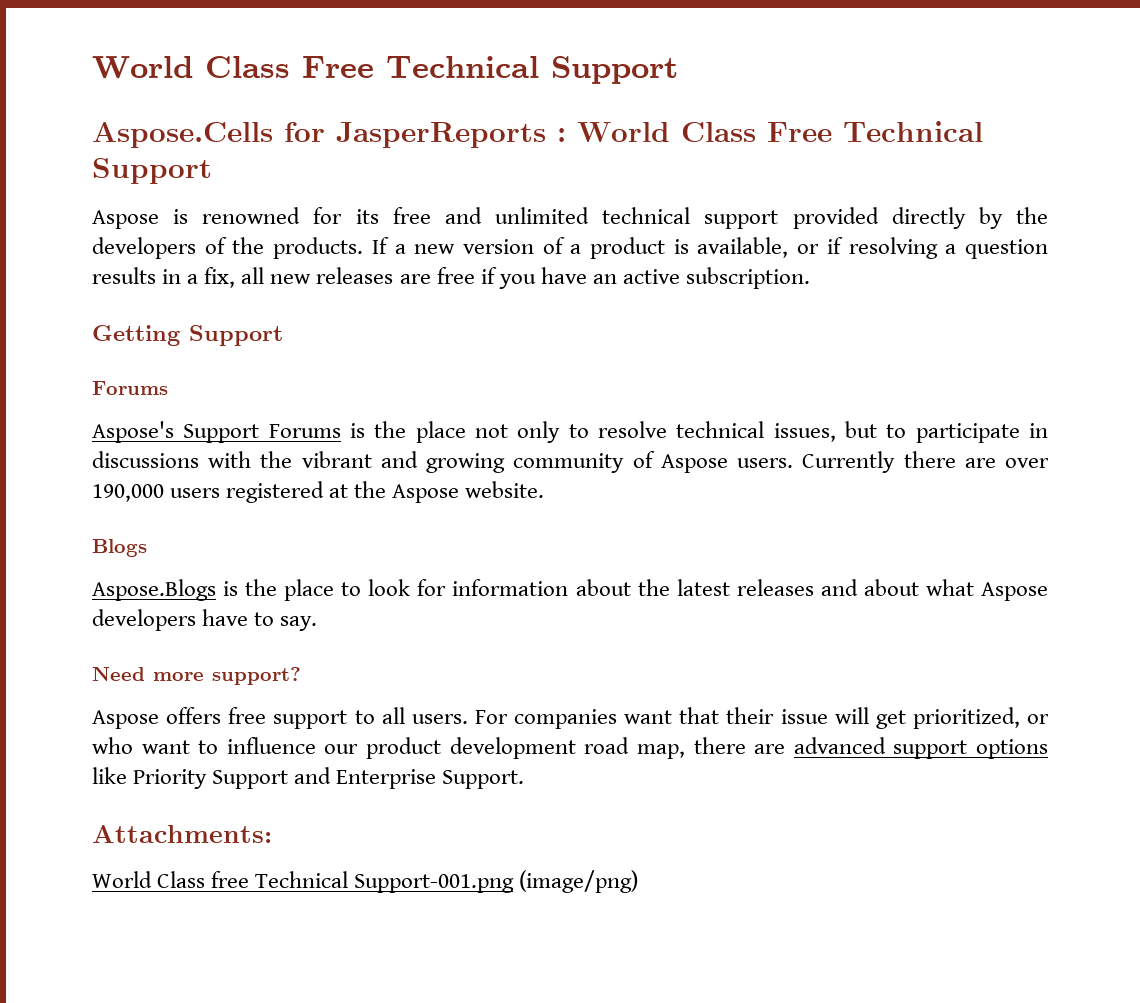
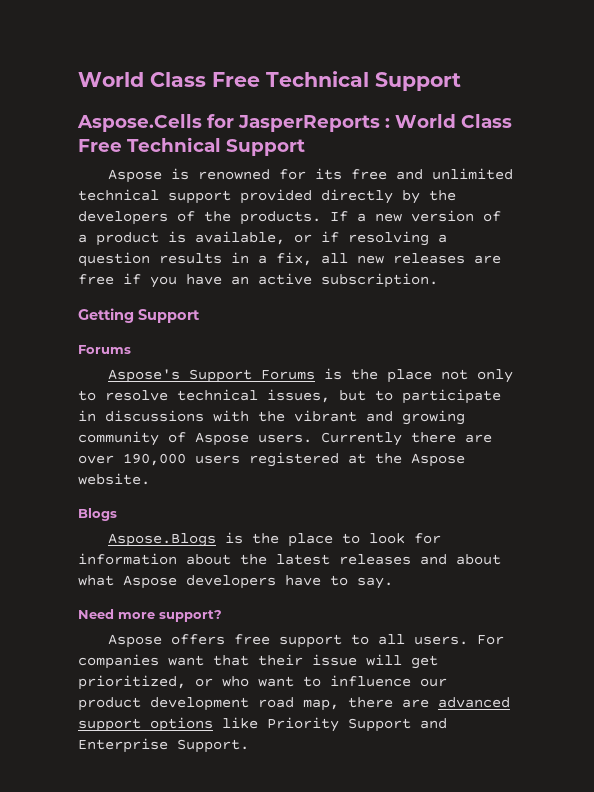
- Attachments:
- World Class free Technical Support-001.png (image/png)

